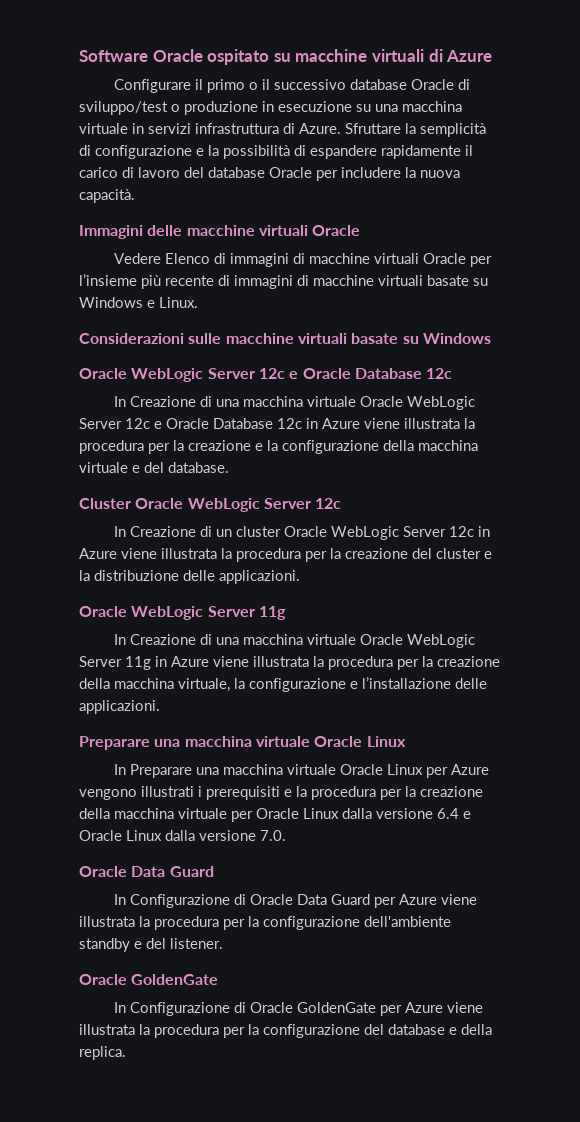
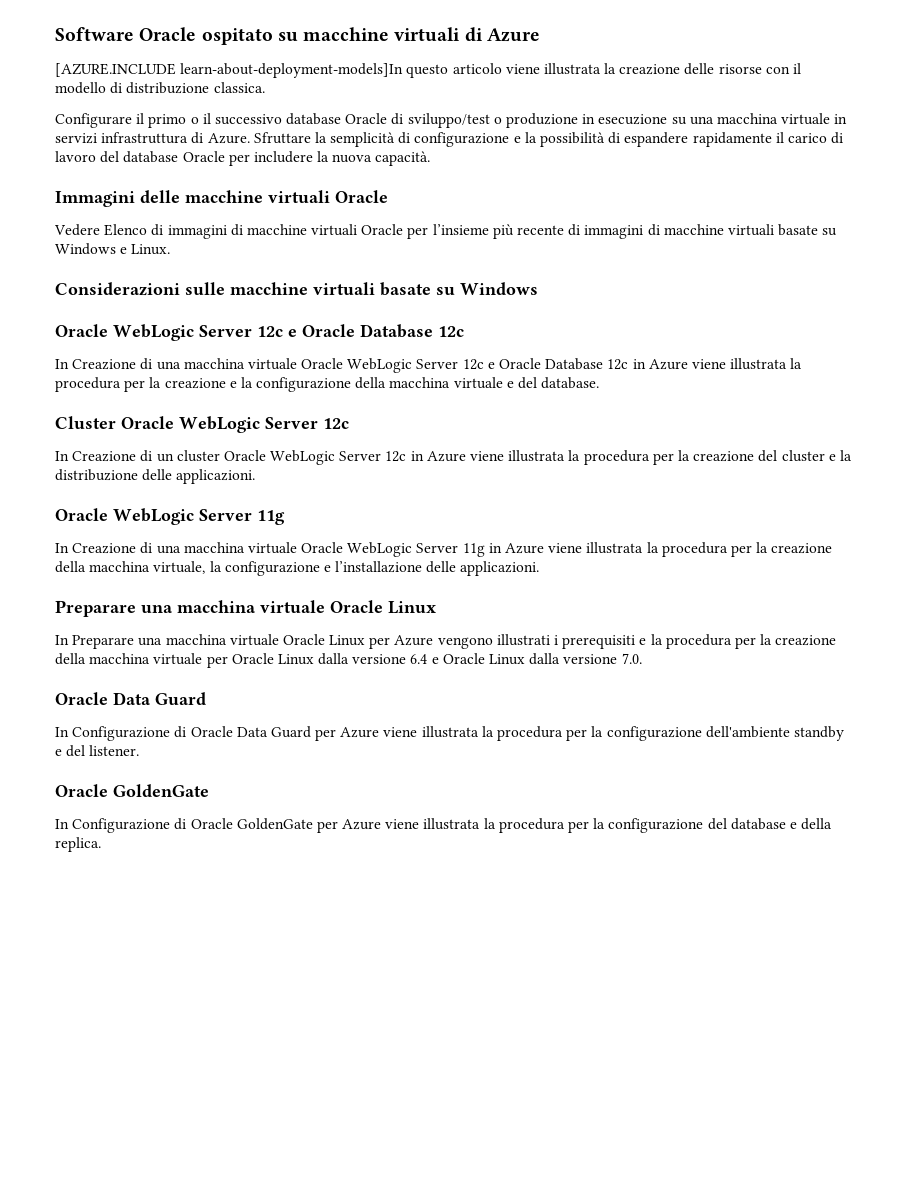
+ [AZURE.INCLUDE learn-about-deployment-models]In questo articolo viene illustrata la creazione delle risorse con il modello di distribuzione classica.

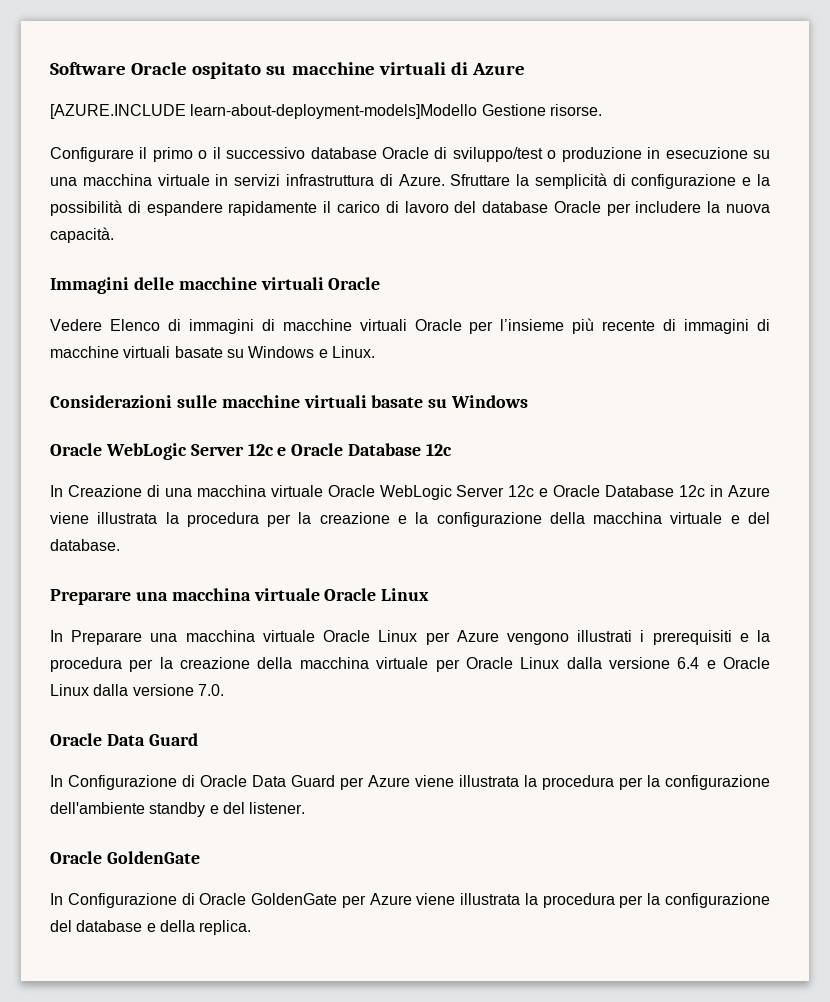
- [AZURE.INCLUDE learn-about-deployment-models]In questo articolo viene illustrata la creazione delle risorse con il modello di distribuzione classica.
+ [AZURE.INCLUDE learn-about-deployment-models]Modello Gestione risorse.
- Cluster Oracle WebLogic Server 12c
- In Creazione di un cluster Oracle WebLogic Server 12c in Azure viene illustrata la procedura per la creazione del cluster e la distribuzione delle applicazioni.
- Oracle WebLogic Server 11g
- In Creazione di una macchina virtuale Oracle WebLogic Server 11g in Azure viene illustrata la procedura per la creazione della macchina virtuale, la configurazione e l’installazione delle applicazioni.

